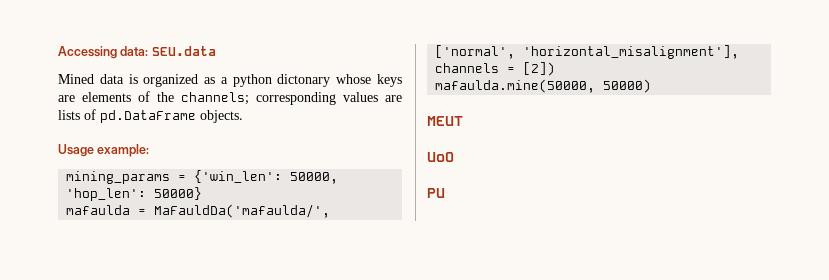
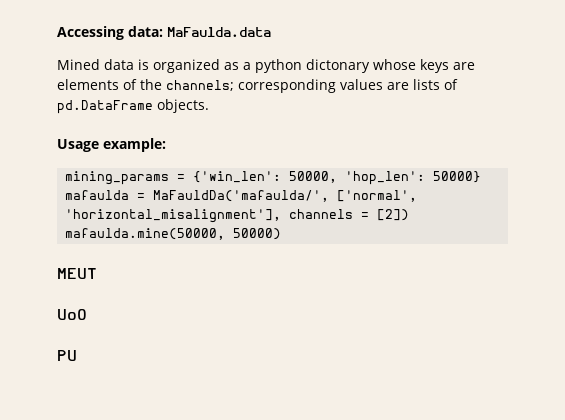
- Accessing data: SEU.data
+ Accessing data: MaFaulda.data

